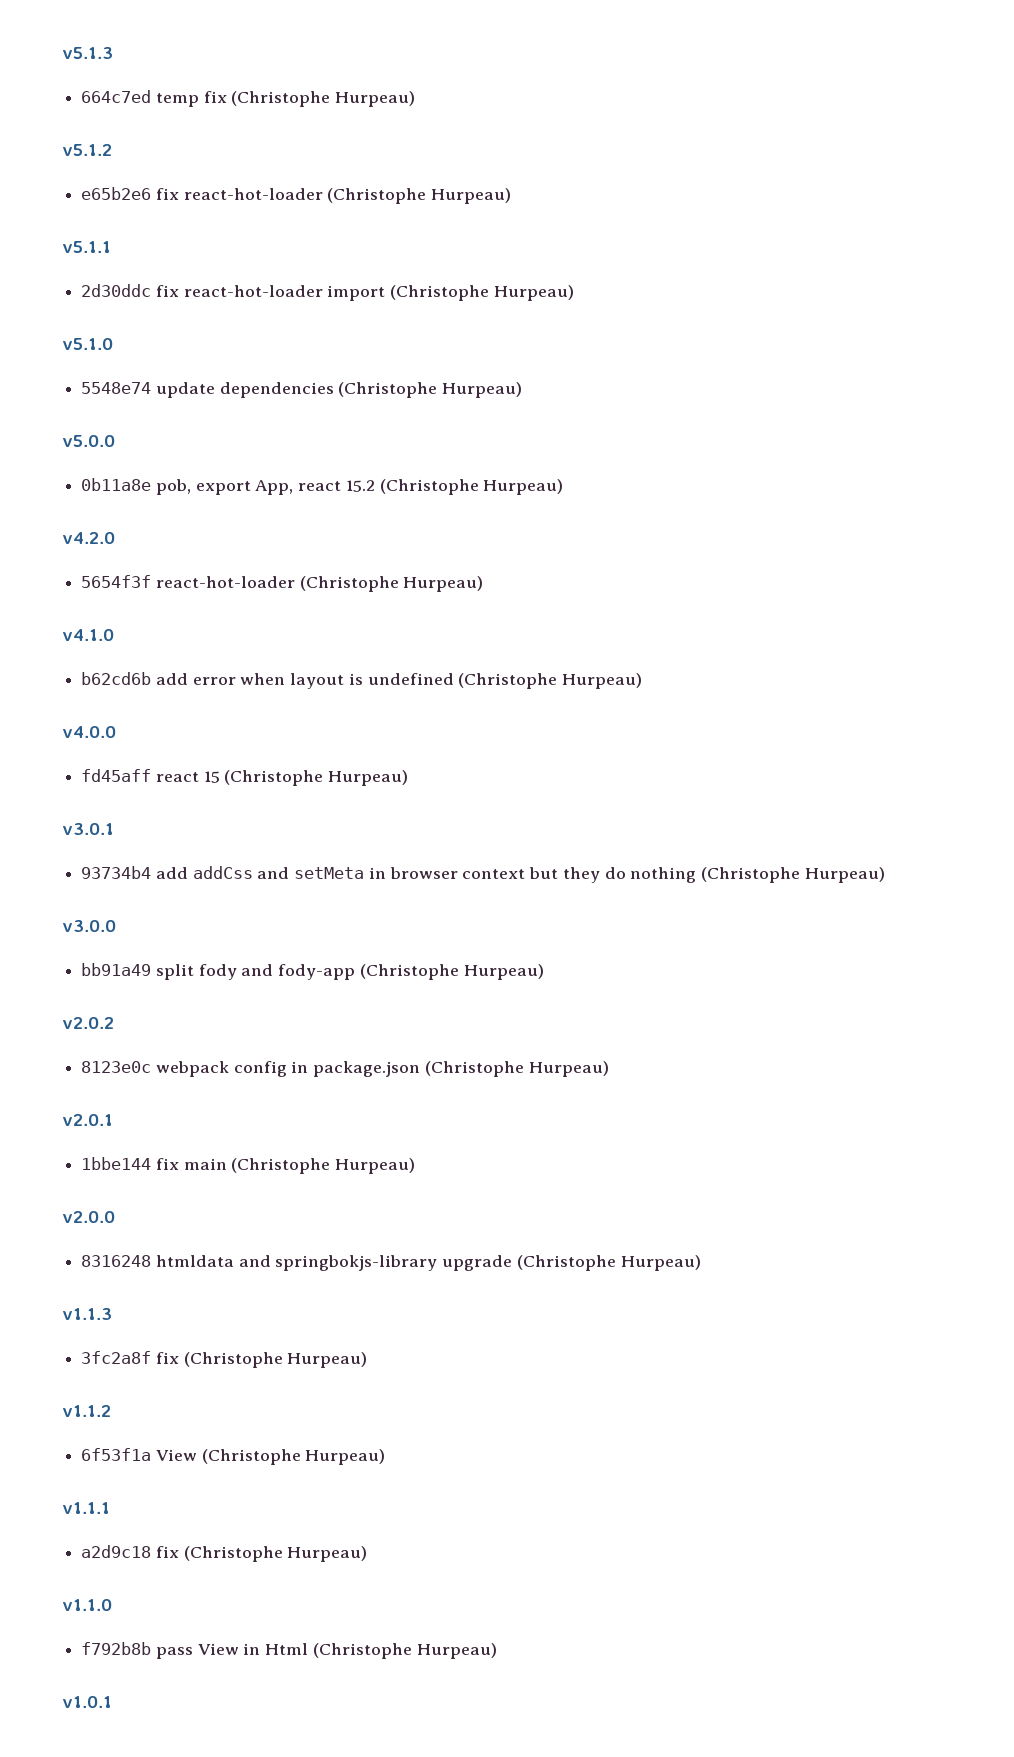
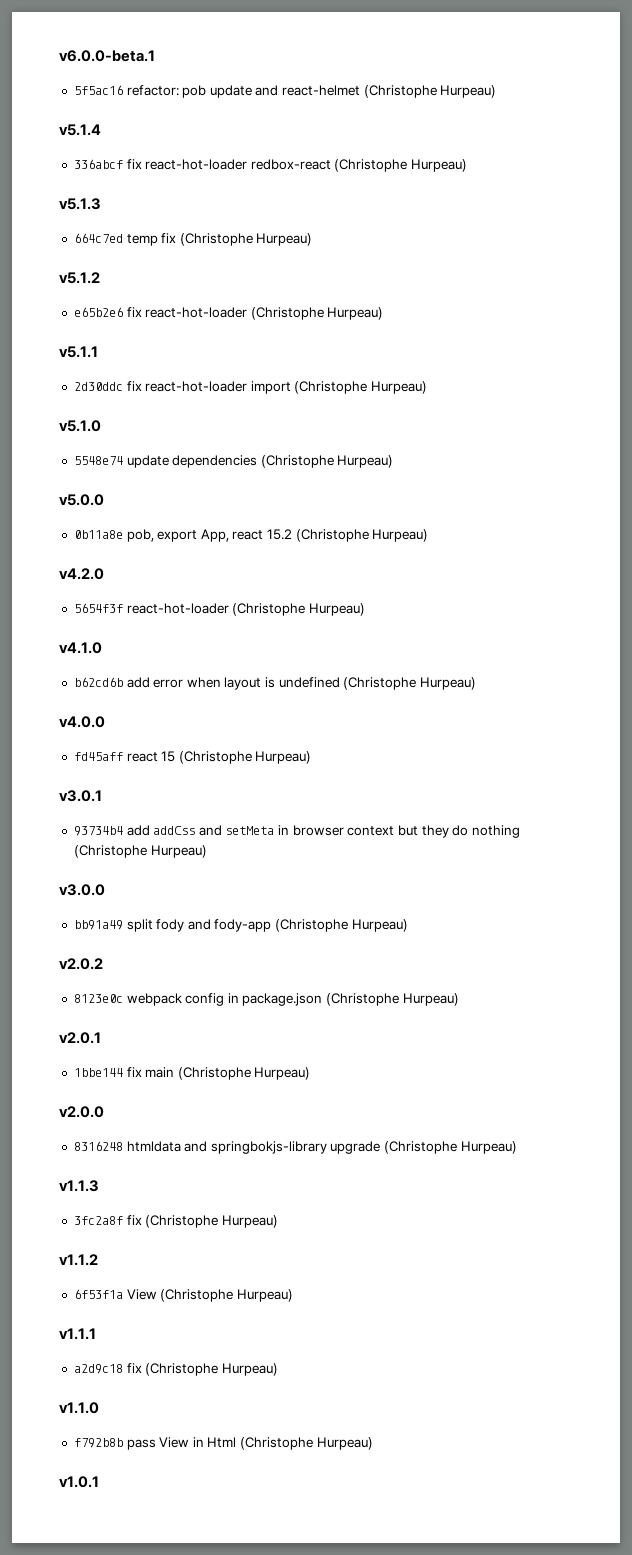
+ v6.0.0-beta.1
+ 5f5ac16 refactor: pob update and react-helmet (Christophe Hurpeau)
+ v5.1.4
+ 336abcf fix react-hot-loader redbox-react (Christophe Hurpeau)

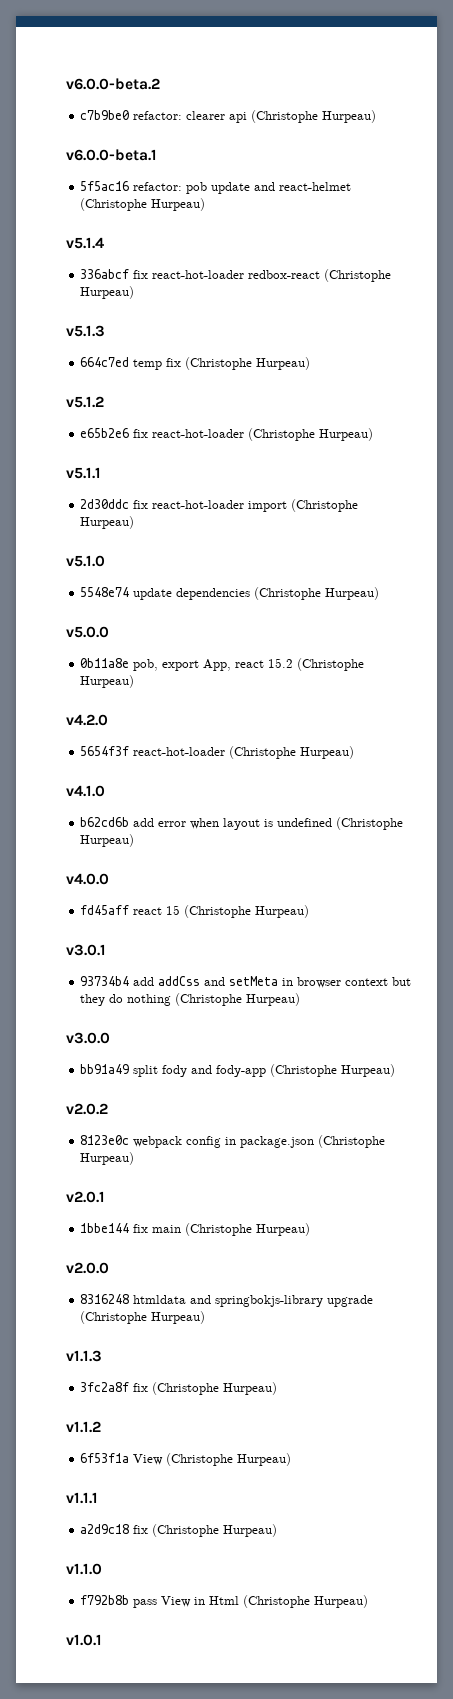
+ v6.0.0-beta.2
+ c7b9be0 refactor: clearer api (Christophe Hurpeau)

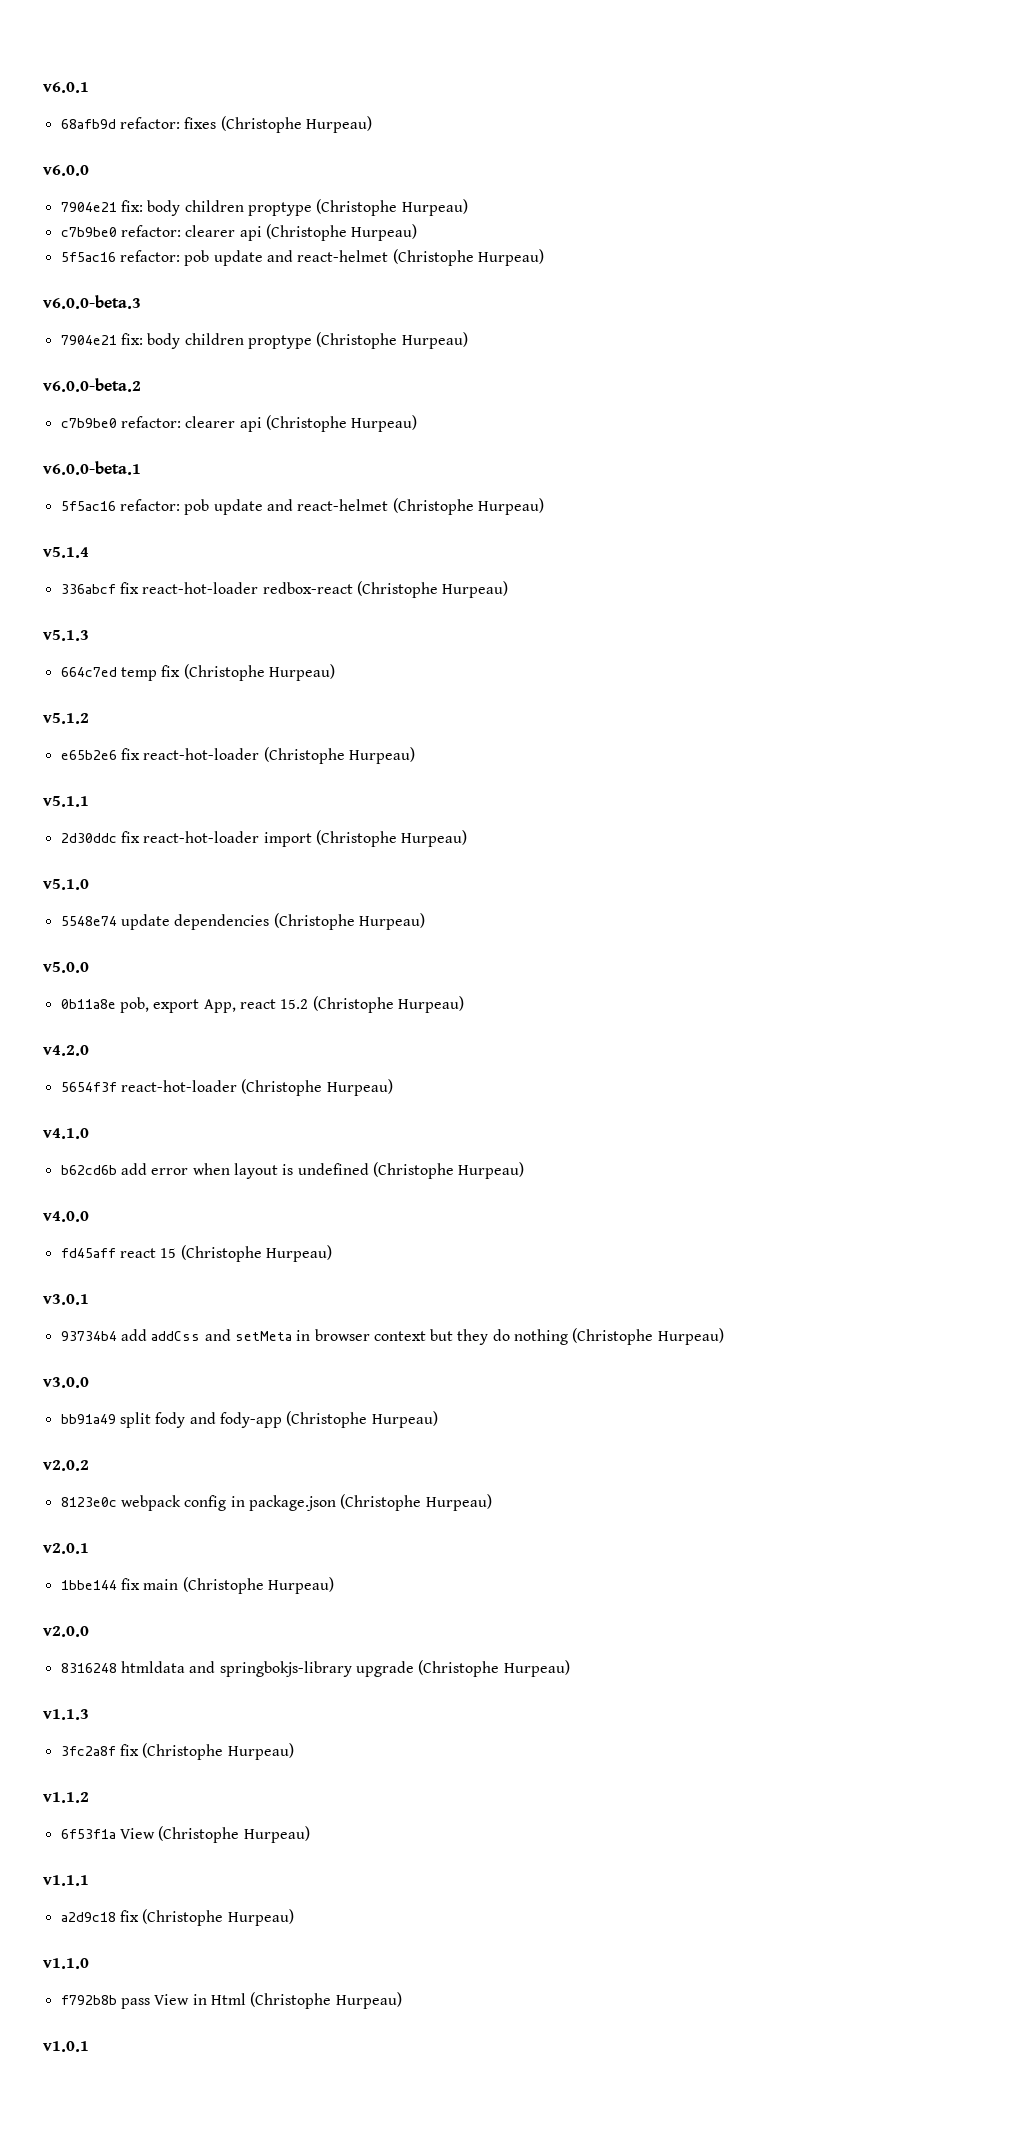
+ v6.0.1
+ 68afb9d refactor: fixes (Christophe Hurpeau)
+ v6.0.0
+ 7904e21 fix: body children proptype (Christophe Hurpeau)
+ c7b9be0 refactor: clearer api (Christophe Hurpeau)
+ 5f5ac16 refactor: pob update and react-helmet (Christophe Hurpeau)
+ v6.0.0-beta.3
+ 7904e21 fix: body children proptype (Christophe Hurpeau)

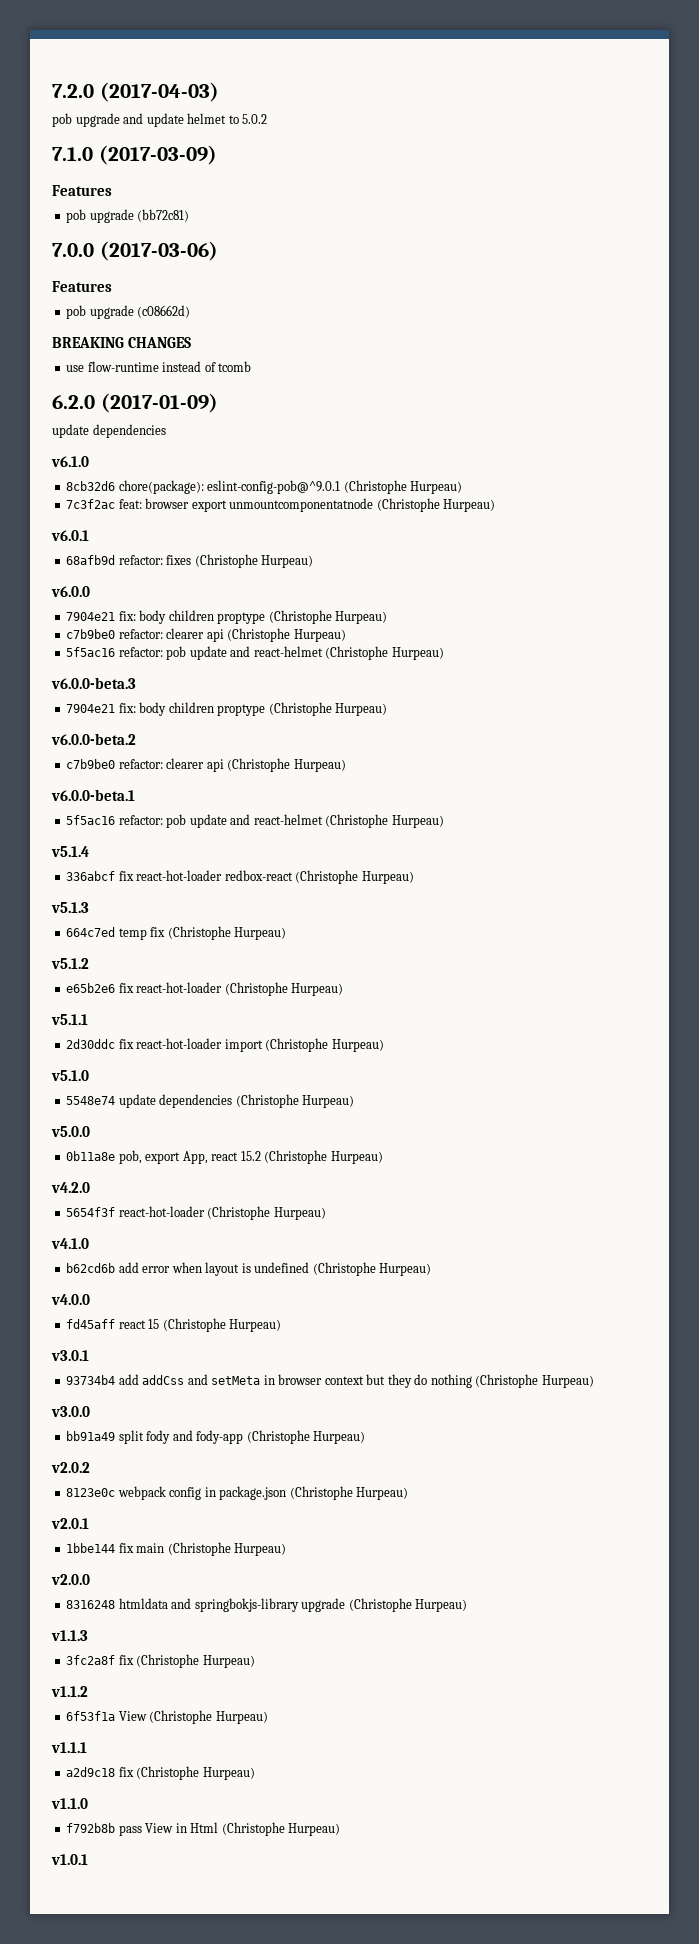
+ 7.2.0 (2017-04-03)
+ pob upgrade and update helmet to 5.0.2
+ 7.1.0 (2017-03-09)
+ Features
+ pob upgrade (bb72c81)
+ 7.0.0 (2017-03-06)
+ Features
+ pob upgrade (c08662d)
+ BREAKING CHANGES
+ use flow-runtime instead of tcomb
+ 6.2.0 (2017-01-09)
+ update dependencies
+ v6.1.0
+ 8cb32d6 chore(package): eslint-config-pob@^9.0.1 (Christophe Hurpeau)
+ 7c3f2ac feat: browser export unmountcomponentatnode (Christophe Hurpeau)

